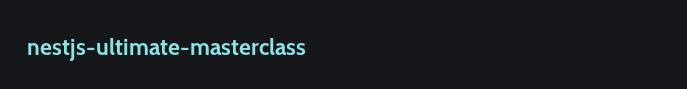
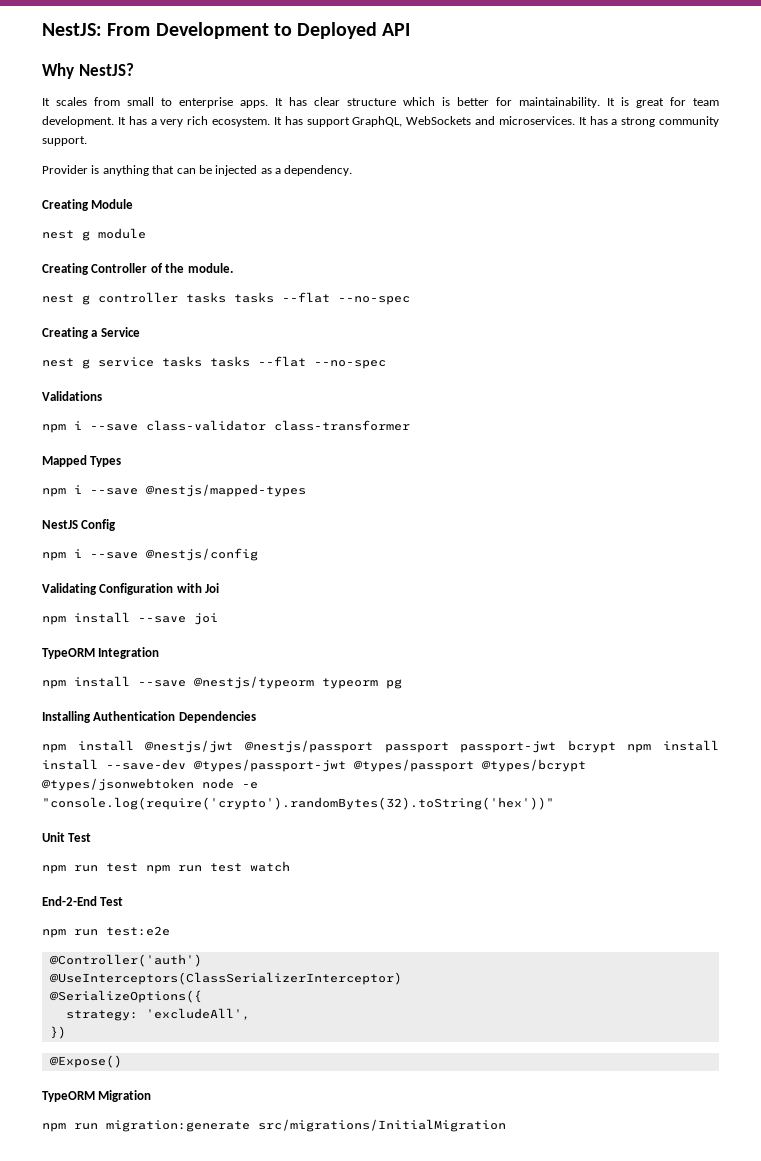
- nestjs-ultimate-masterclass
+ NestJS: From Development to Deployed API
+ Why NestJS?
+ It scales from small to enterprise apps. It has clear structure which is better for maintainability. It is great for team development. It has a very rich ecosystem. It has support GraphQL, WebSockets and microservices. It has a strong community support.
+ Provider is anything that can be injected as a dependency.
+ Creating Module
+ nest g module
+ Creating Controller of the module.
+ nest g controller tasks tasks --flat --no-spec
+ Creating a Service
+ nest g service tasks tasks --flat --no-spec
+ Validations
+ npm i --save class-validator class-transformer
+ Mapped Types
+ npm i --save @nestjs/mapped-types
+ NestJS Config
+ npm i --save @nestjs/config
+ Validating Configuration with Joi
+ npm install --save joi
+ TypeORM Integration
+ npm install --save @nestjs/typeorm typeorm pg
+ Installing Authentication Dependencies
+ npm install @nestjs/jwt @nestjs/passport passport passport-jwt bcrypt npm install install --save-dev @types/passport-jwt @types/passport @types/bcrypt @types/jsonwebtoken node -e "console.log(require('crypto').randomBytes(32).toString('hex'))"
+ Unit Test
+ npm run test npm run test watch
+ End-2-End Test
+ npm run test:e2e
+ @Controller('auth')
+ @UseInterceptors(ClassSerializerInterceptor)
+ @SerializeOptions({
+ strategy: 'excludeAll',
+ })
+ @Expose()
+ TypeORM Migration
+ npm run migration:generate src/migrations/InitialMigration

